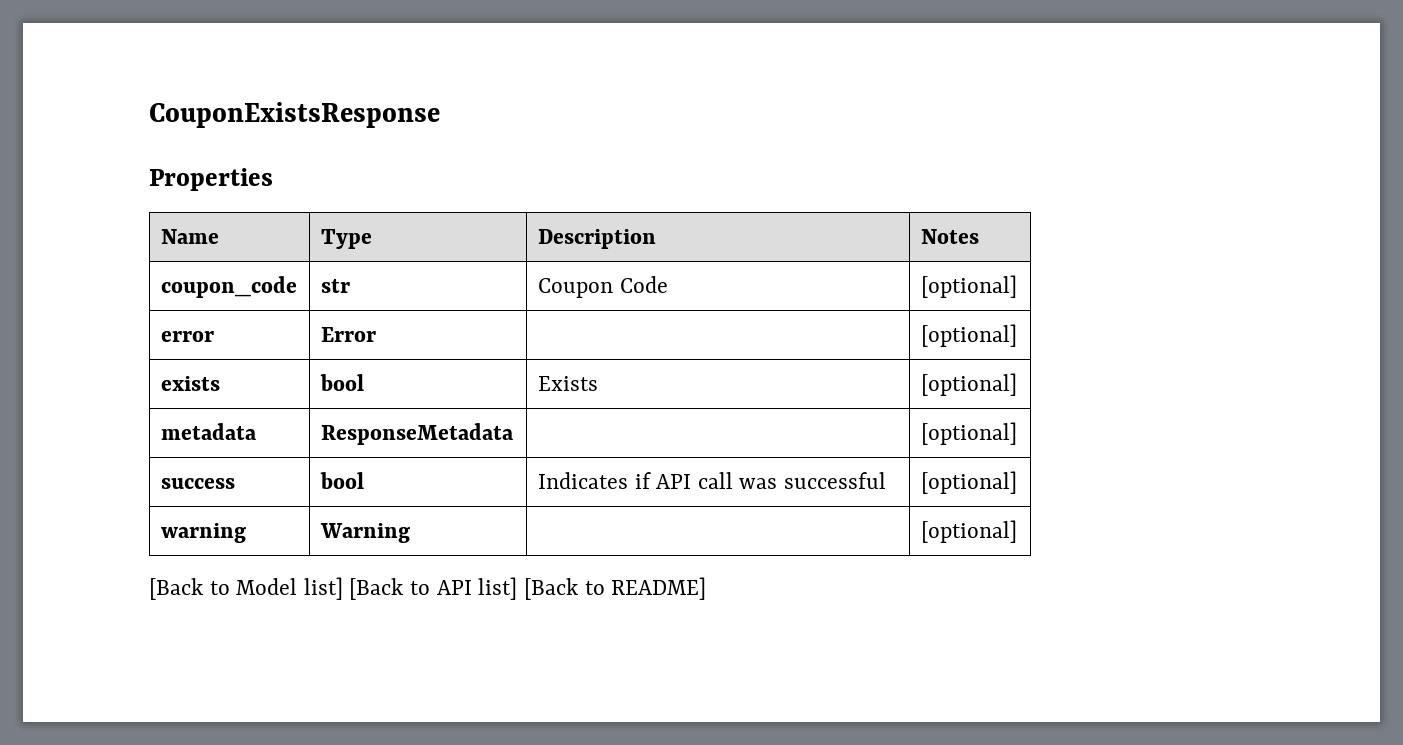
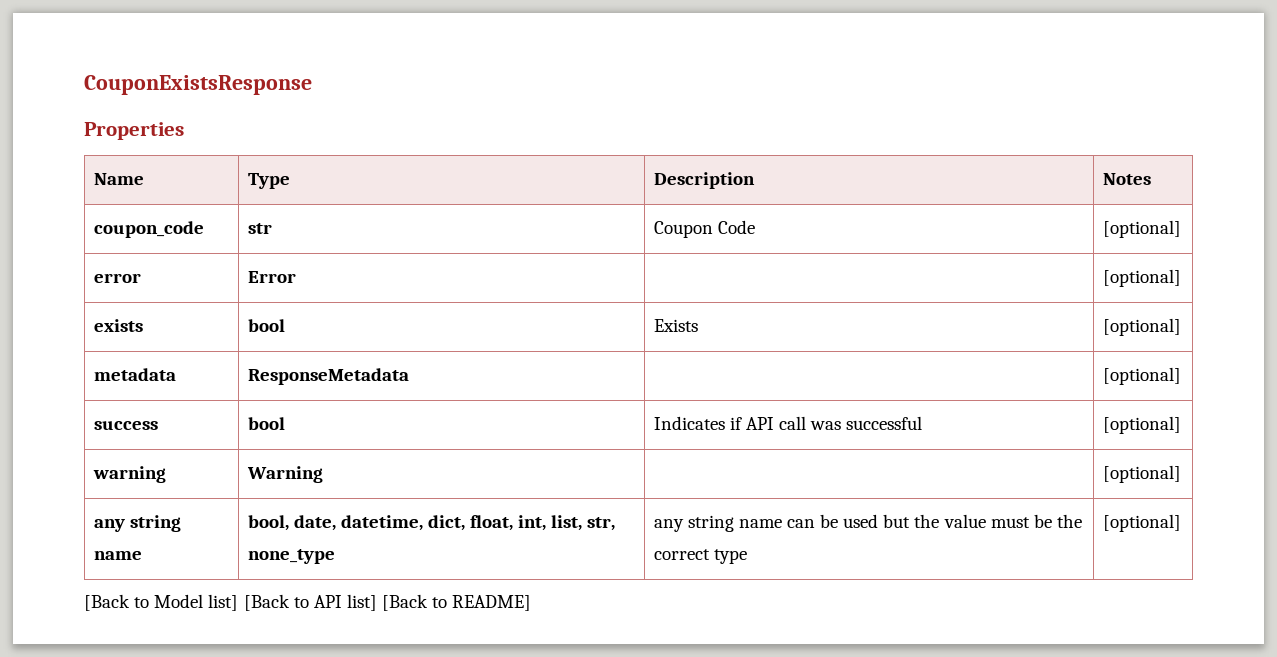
+ any string name | bool, date, datetime, dict, float, int, list, str, none_type | any string name can be used but the value must be the correct type | [optional]

